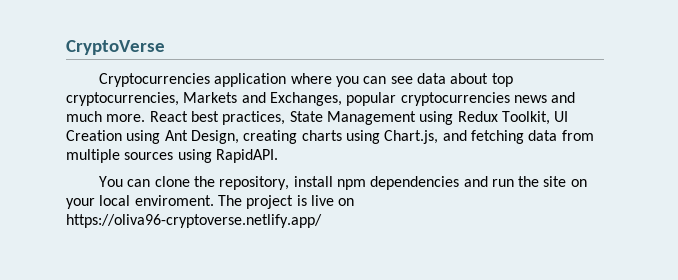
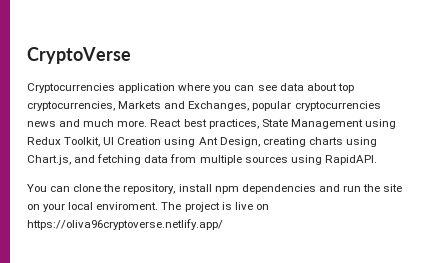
- The project is live on https://oliva96-cryptoverse.netlify.app/
+ The project is live on https://oliva96cryptoverse.netlify.app/

